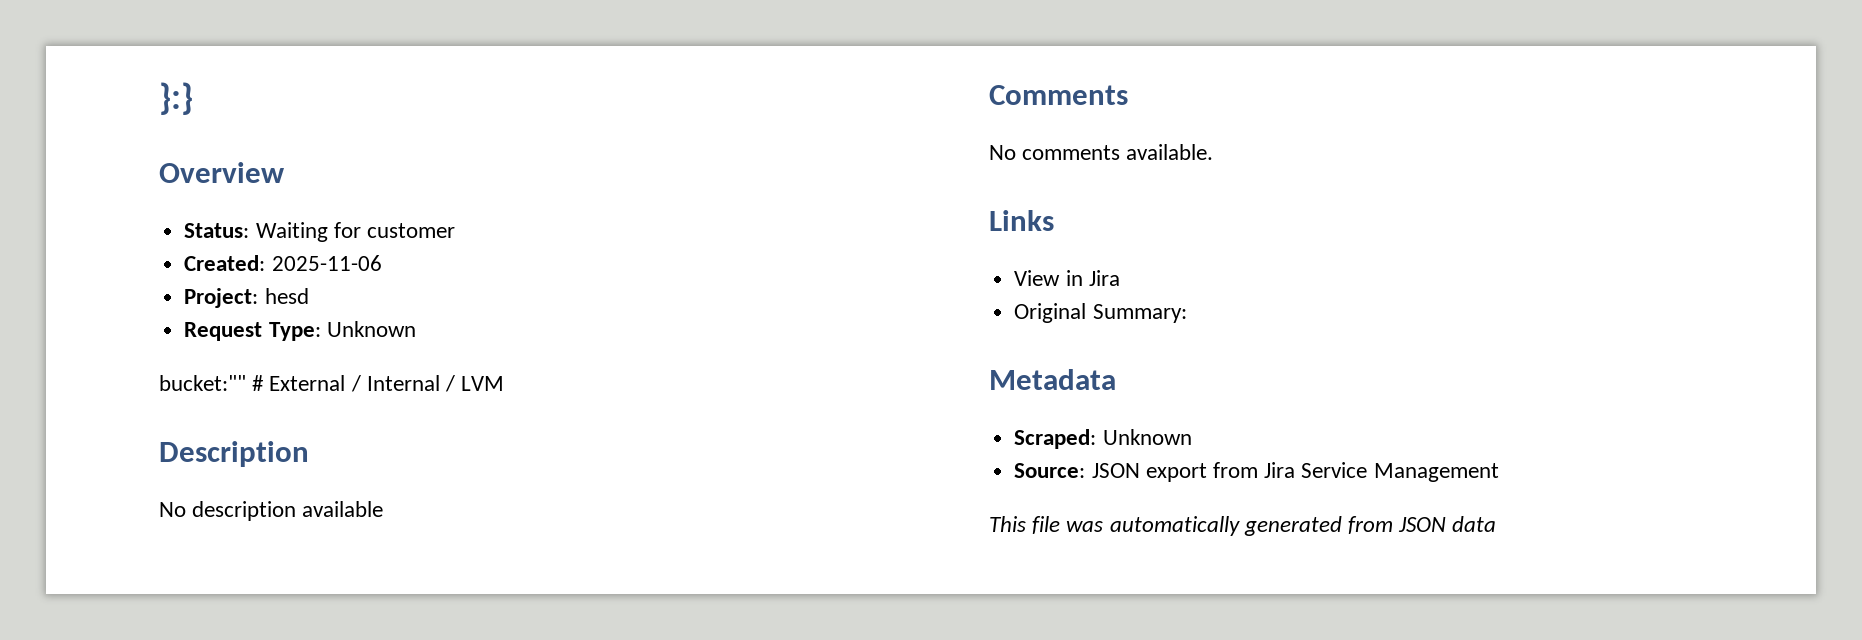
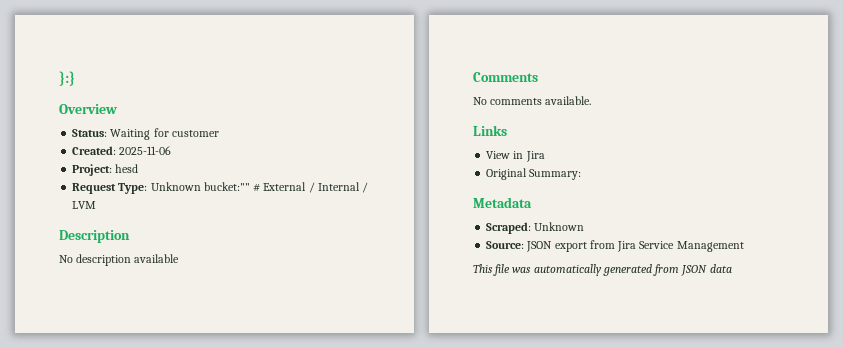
- Request Type: Unknown
- bucket:"" # External / Internal / LVM
+ Request Type: Unknown bucket:"" # External / Internal / LVM

